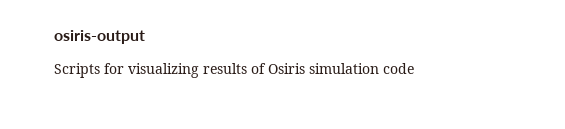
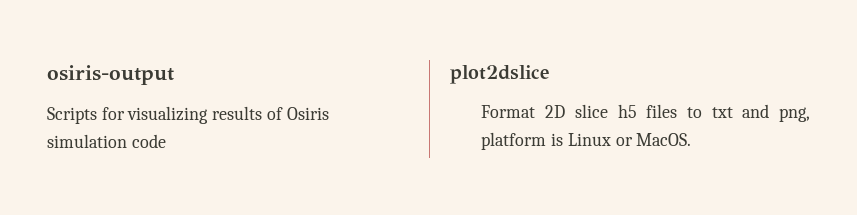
+ plot2dslice
+ Format 2D slice h5 files to txt and png, platform is Linux or MacOS.

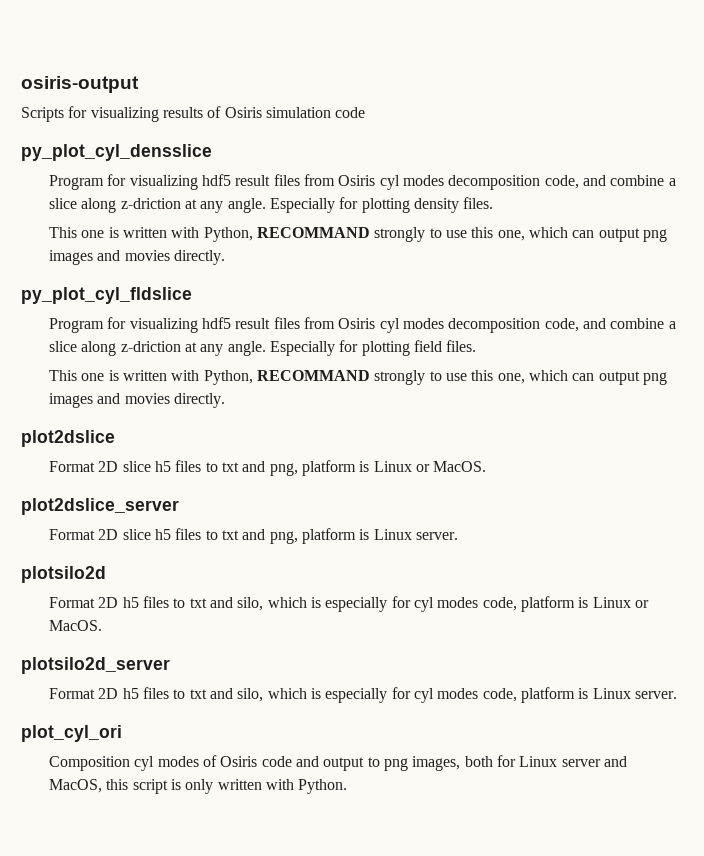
+ py_plot_cyl_densslice
+ Program for visualizing hdf5 result files from Osiris cyl modes decomposition code, and combine a slice along z-driction at any angle. Especially for plotting density files.
+ This one is written with Python, RECOMMAND strongly to use this one, which can output png images and movies directly.
+ py_plot_cyl_fldslice
+ Program for visualizing hdf5 result files from Osiris cyl modes decomposition code, and combine a slice along z-driction at any angle. Especially for plotting field files.
+ This one is written with Python, RECOMMAND strongly to use this one, which can output png images and movies directly.
+ plot2dslice_server
+ Format 2D slice h5 files to txt and png, platform is Linux server.
+ plotsilo2d
+ Format 2D h5 files to txt and silo, which is especially for cyl modes code, platform is Linux or MacOS.
+ plotsilo2d_server
+ Format 2D h5 files to txt and silo, which is especially for cyl modes code, platform is Linux server.
+ plot_cyl_ori
+ Composition cyl modes of Osiris code and output to png images, both for Linux server and MacOS, this script is only written with Python.

